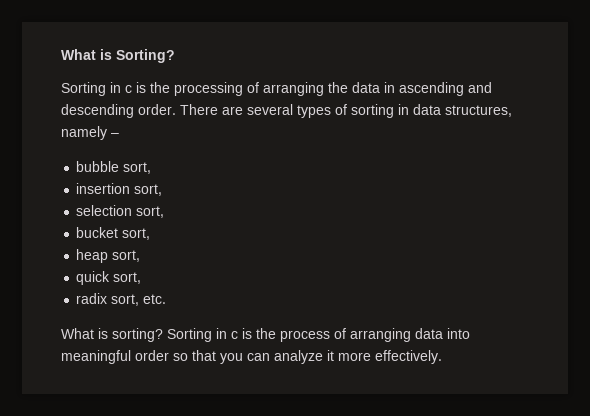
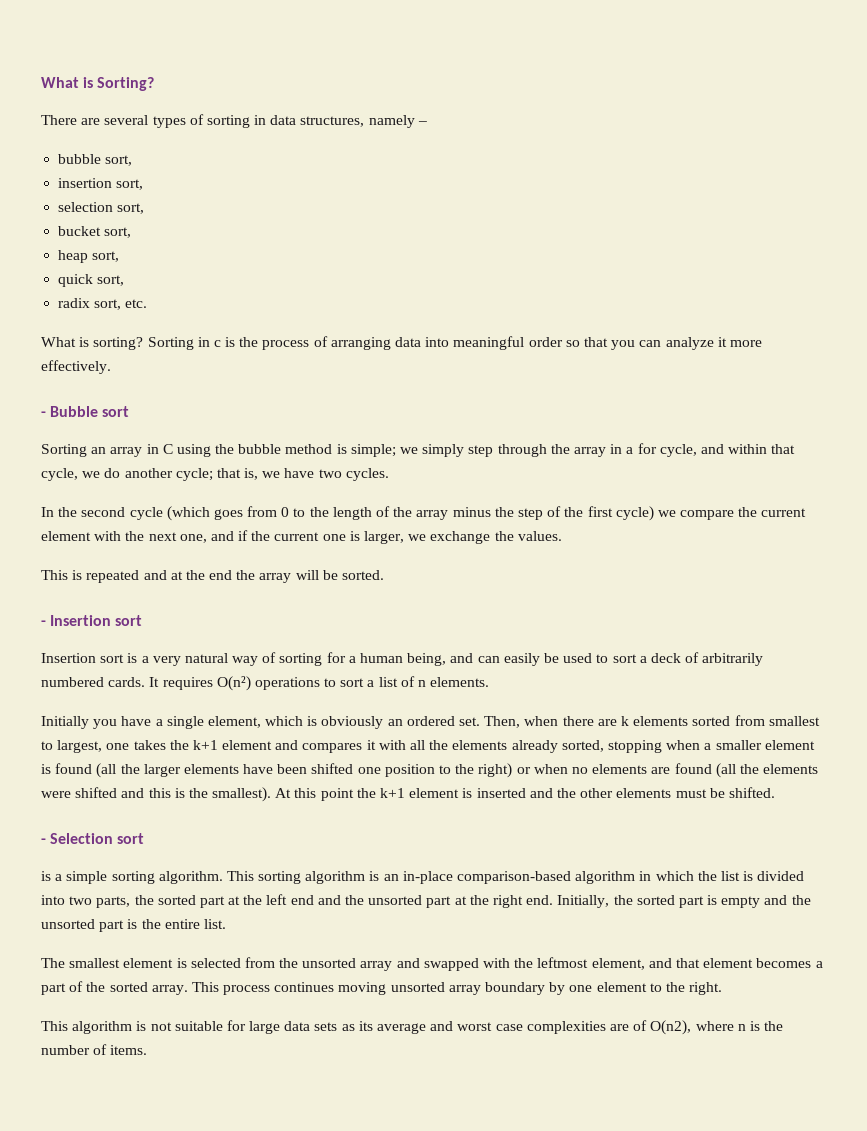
- Sorting in c is the processing of arranging the data in ascending and descending order.
+ - Bubble sort
+ Sorting an array in C using the bubble method is simple; we simply step through the array in a for cycle, and within that cycle, we do another cycle; that is, we have two cycles.
+ In the second cycle (which goes from 0 to the length of the array minus the step of the first cycle) we compare the current element with the next one, and if the current one is larger, we exchange the values.
+ This is repeated and at the end the array will be sorted.
+ - Insertion sort
+ Insertion sort is a very natural way of sorting for a human being, and can easily be used to sort a deck of arbitrarily numbered cards. It requires O(n²) operations to sort a list of n elements.
+ Initially you have a single element, which is obviously an ordered set. Then, when there are k elements sorted from smallest to largest, one takes the k+1 element and compares it with all the elements already sorted, stopping when a smaller element is found (all the larger elements have been shifted one position to the right) or when no elements are found (all the elements were shifted and this is the smallest). At this point the k+1 element is inserted and the other elements must be shifted.
+ - Selection sort
+ is a simple sorting algorithm. This sorting algorithm is an in-place comparison-based algorithm in which the list is divided into two parts, the sorted part at the left end and the unsorted part at the right end. Initially, the sorted part is empty and the unsorted part is the entire list.
+ The smallest element is selected from the unsorted array and swapped with the leftmost element, and that element becomes a part of the sorted array. This process continues moving unsorted array boundary by one element to the right.
+ This algorithm is not suitable for large data sets as its average and worst case complexities are of Ο(n2), where n is the number of items.

